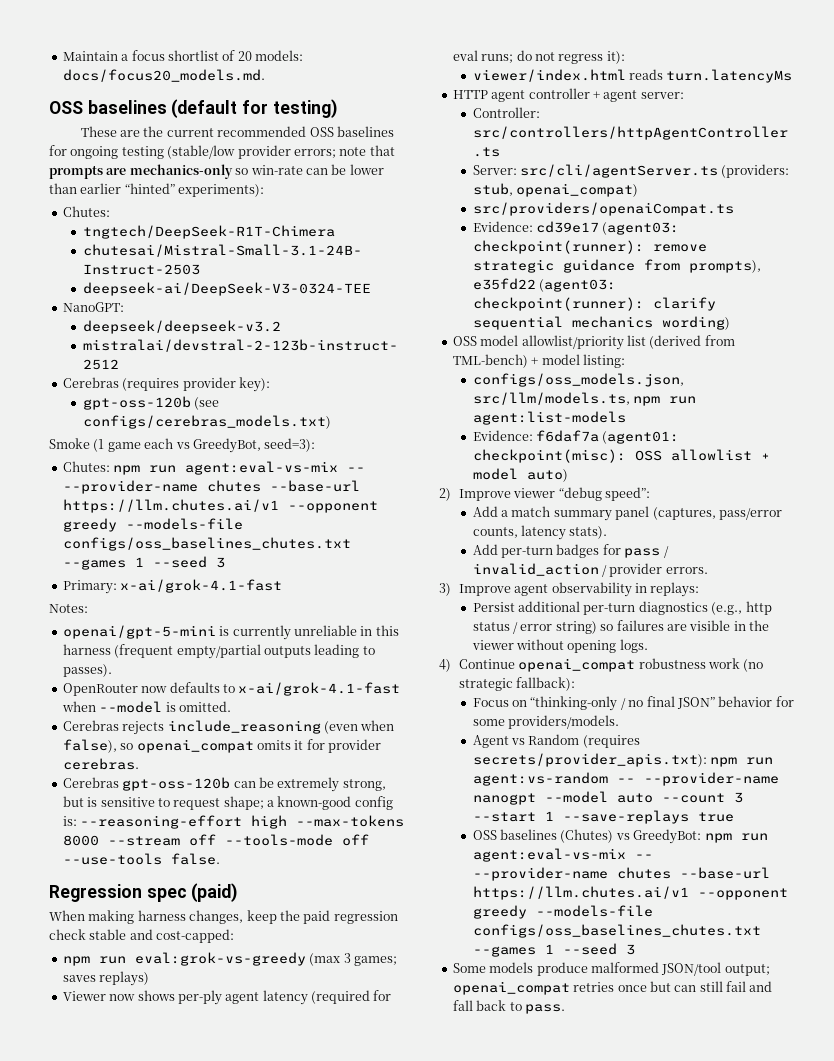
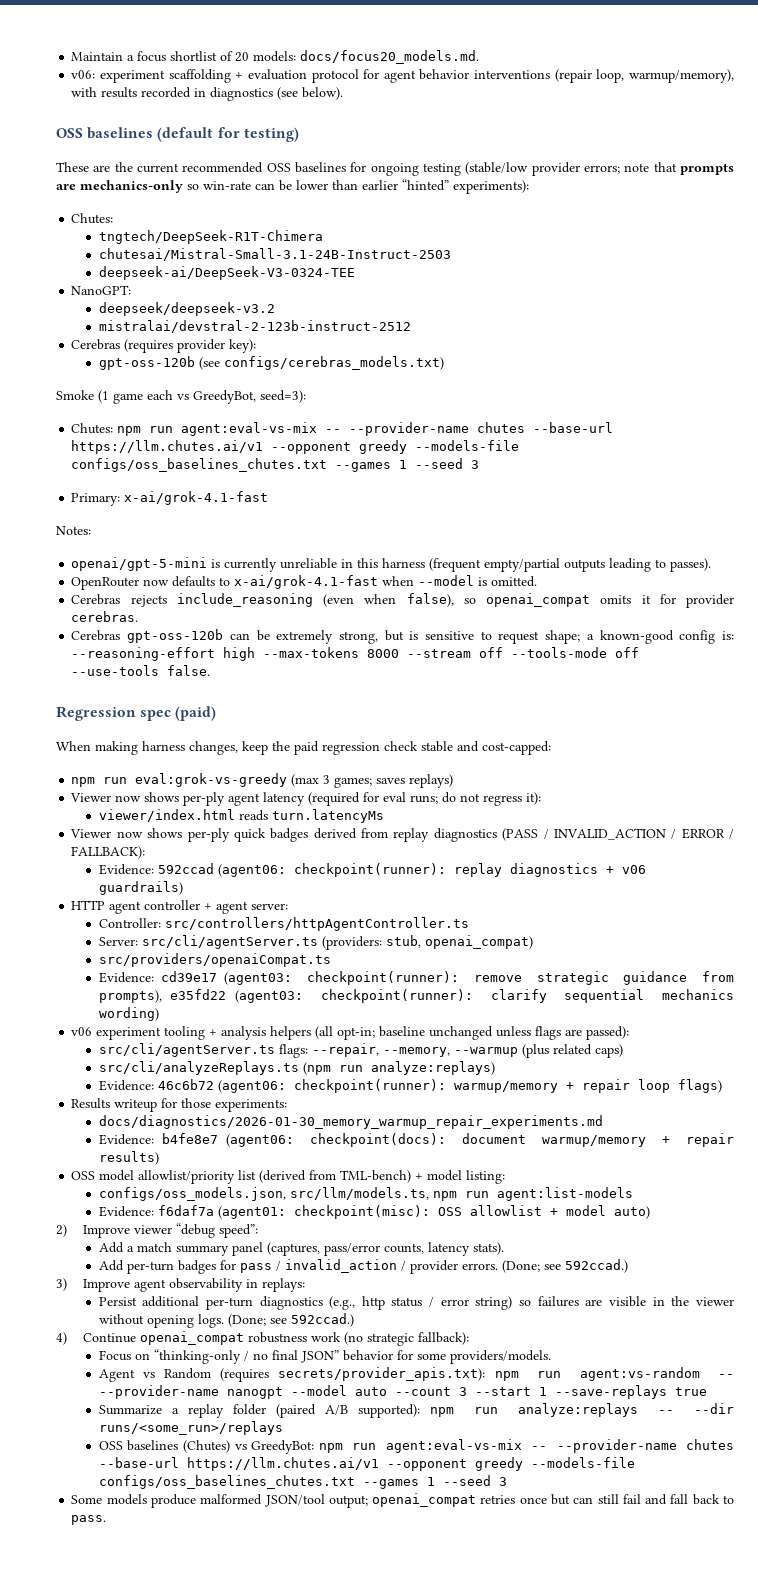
+ v06: experiment scaffolding + evaluation protocol for agent behavior interventions (repair loop, warmup/memory), with results recorded in diagnostics (see below).
+ Viewer now shows per-ply quick badges derived from replay diagnostics (PASS / INVALID_ACTION / ERROR / FALLBACK):
+ Evidence: 592ccad (agent06: checkpoint(runner): replay diagnostics + v06 guardrails)
+ v06 experiment tooling + analysis helpers (all opt-in; baseline unchanged unless flags are passed):
+ src/cli/agentServer.ts flags: --repair, --memory, --warmup (plus related caps)
+ src/cli/analyzeReplays.ts (npm run analyze:replays)
+ Evidence: 46c6b72 (agent06: checkpoint(runner): warmup/memory + repair loop flags)
+ Results writeup for those experiments:
+ docs/diagnostics/2026-01-30_memory_warmup_repair_experiments.md
+ Evidence: b4fe8e7 (agent06: checkpoint(docs): document warmup/memory + repair results)
- Add per-turn badges for pass / invalid_action / provider errors.
+ Add per-turn badges for pass / invalid_action / provider errors. (Done; see 592ccad.)
- Persist additional per-turn diagnostics (e.g., http status / error string) so failures are visible in the viewer without opening logs.
+ Persist additional per-turn diagnostics (e.g., http status / error string) so failures are visible in the viewer without opening logs. (Done; see 592ccad.)
+ Summarize a replay folder (paired A/B supported): npm run analyze:replays -- --dir runs/<some_run>/replays

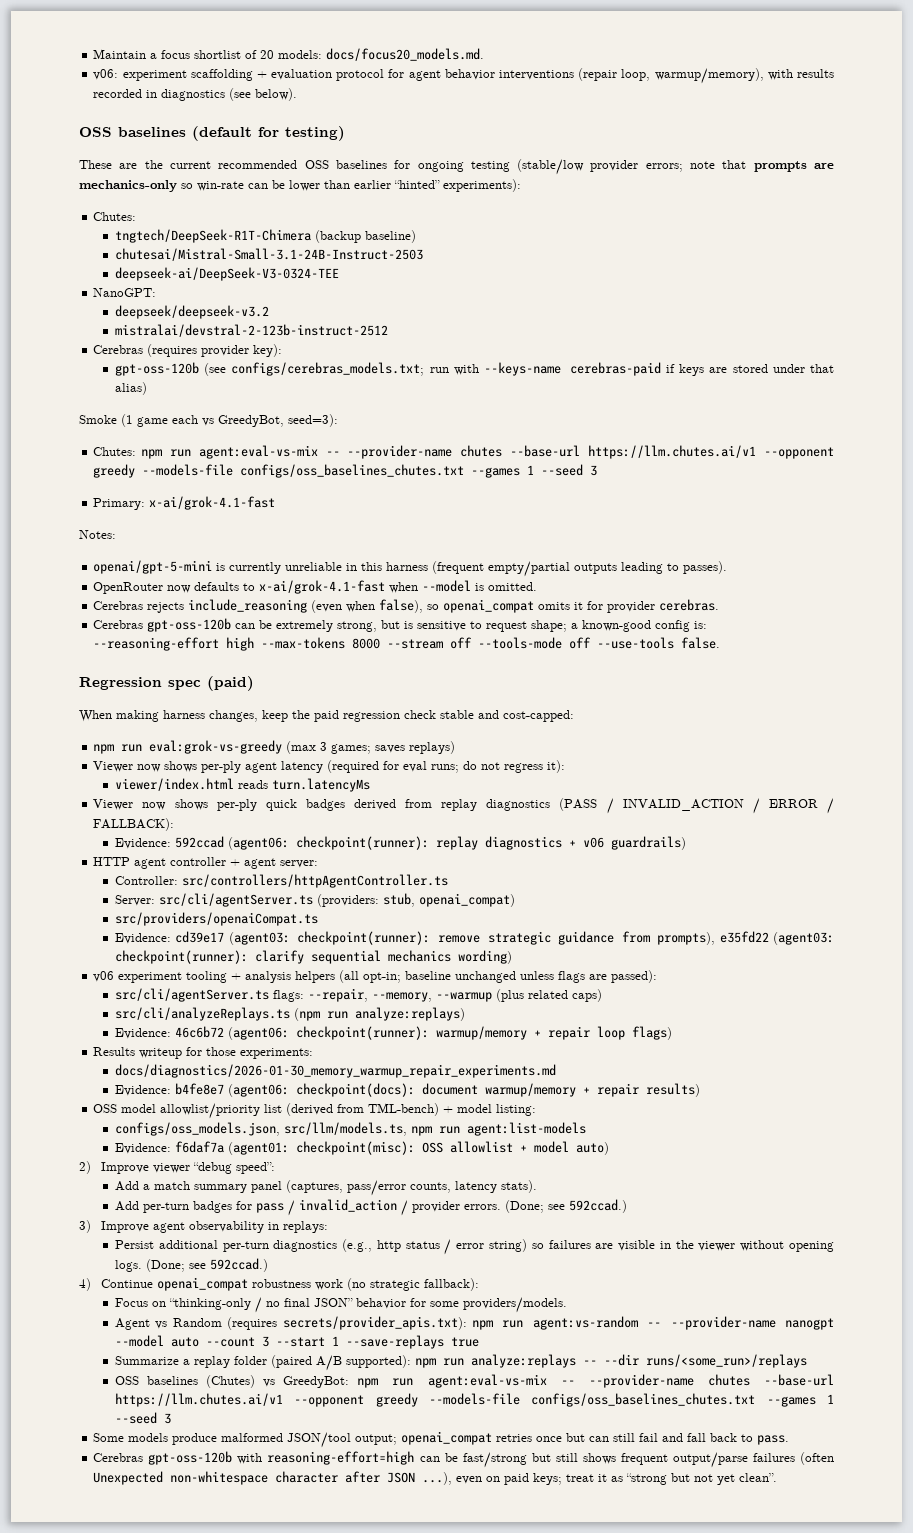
- tngtech/DeepSeek-R1T-Chimera
+ tngtech/DeepSeek-R1T-Chimera (backup baseline)
- gpt-oss-120b (see configs/cerebras_models.txt)
+ gpt-oss-120b (see configs/cerebras_models.txt; run with --keys-name cerebras-paid if keys are stored under that alias)
+ Cerebras gpt-oss-120b with reasoning-effort=high can be fast/strong but still shows frequent output/parse failures (often Unexpected non-whitespace character after JSON ...), even on paid keys; treat it as “strong but not yet clean”.

